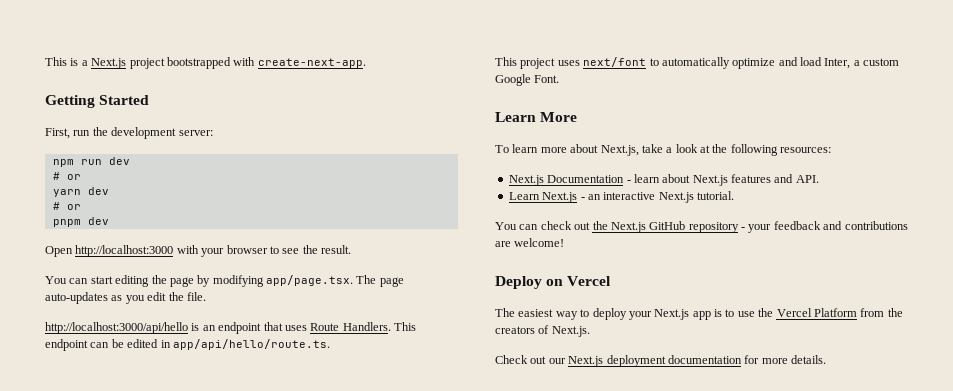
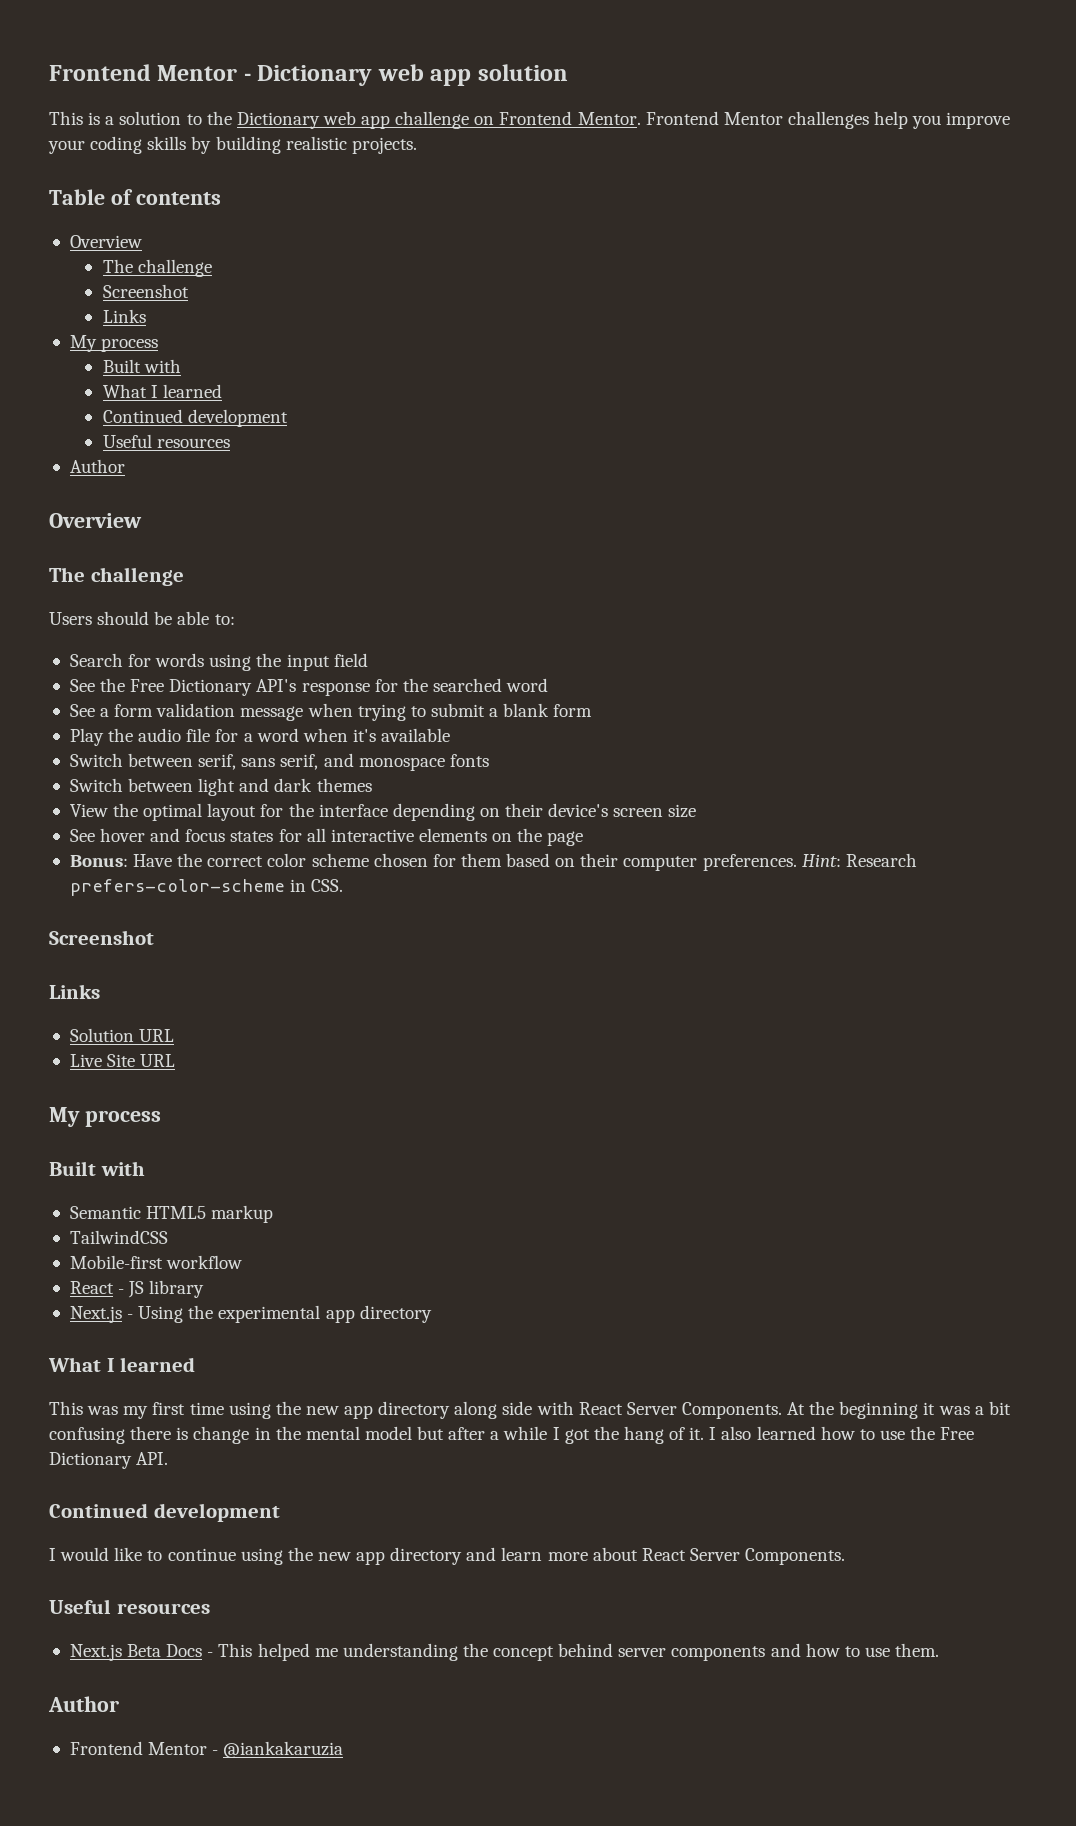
- This is a Next.js project bootstrapped with create-next-app.
- Getting Started
- First, run the development server:
- npm run dev
- # or
- yarn dev
- # or
- pnpm dev
- Open http://localhost:3000 with your browser to see the result.
- You can start editing the page by modifying app/page.tsx. The page auto-updates as you edit the file.
- http://localhost:3000/api/hello is an endpoint that uses Route Handlers. This endpoint can be edited in app/api/hello/route.ts.
- This project uses next/font to automatically optimize and load Inter, a custom Google Font.
- Learn More
- To learn more about Next.js, take a look at the following resources:
- Next.js Documentation - learn about Next.js features and API.
- Learn Next.js - an interactive Next.js tutorial.
- You can check out the Next.js GitHub repository - your feedback and contributions are welcome!
- Deploy on Vercel
- The easiest way to deploy your Next.js app is to use the Vercel Platform from the creators of Next.js.
- Check out our Next.js deployment documentation for more details.
+ Frontend Mentor - Dictionary web app solution
+ This is a solution to the Dictionary web app challenge on Frontend Mentor. Frontend Mentor challenges help you improve your coding skills by building realistic projects.
+ Table of contents
+ Overview
+ The challenge
+ Screenshot
+ Links
+ My process
+ Built with
+ What I learned
+ Continued development
+ Useful resources
+ Author
+ Overview
+ The challenge
+ Users should be able to:
+ Search for words using the input field
+ See the Free Dictionary API's response for the searched word
+ See a form validation message when trying to submit a blank form
+ Play the audio file for a word when it's available
+ Switch between serif, sans serif, and monospace fonts
+ Switch between light and dark themes
+ View the optimal layout for the interface depending on their device's screen size
+ See hover and focus states for all interactive elements on the page
+ Bonus: Have the correct color scheme chosen for them based on their computer preferences. Hint: Research prefers-color-scheme in CSS.
+ Screenshot
+ Links
+ Solution URL
+ Live Site URL
+ My process
+ Built with
+ Semantic HTML5 markup
+ TailwindCSS
+ Mobile-first workflow
+ React - JS library
+ Next.js - Using the experimental app directory
+ What I learned
+ This was my first time using the new app directory along side with React Server Components. At the beginning it was a bit confusing there is change in the mental model but after a while I got the hang of it. I also learned how to use the Free Dictionary API.
+ Continued development
+ I would like to continue using the new app directory and learn more about React Server Components.
+ Useful resources
+ Next.js Beta Docs - This helped me understanding the concept behind server components and how to use them.
+ Author
+ Frontend Mentor - @iankakaruzia

